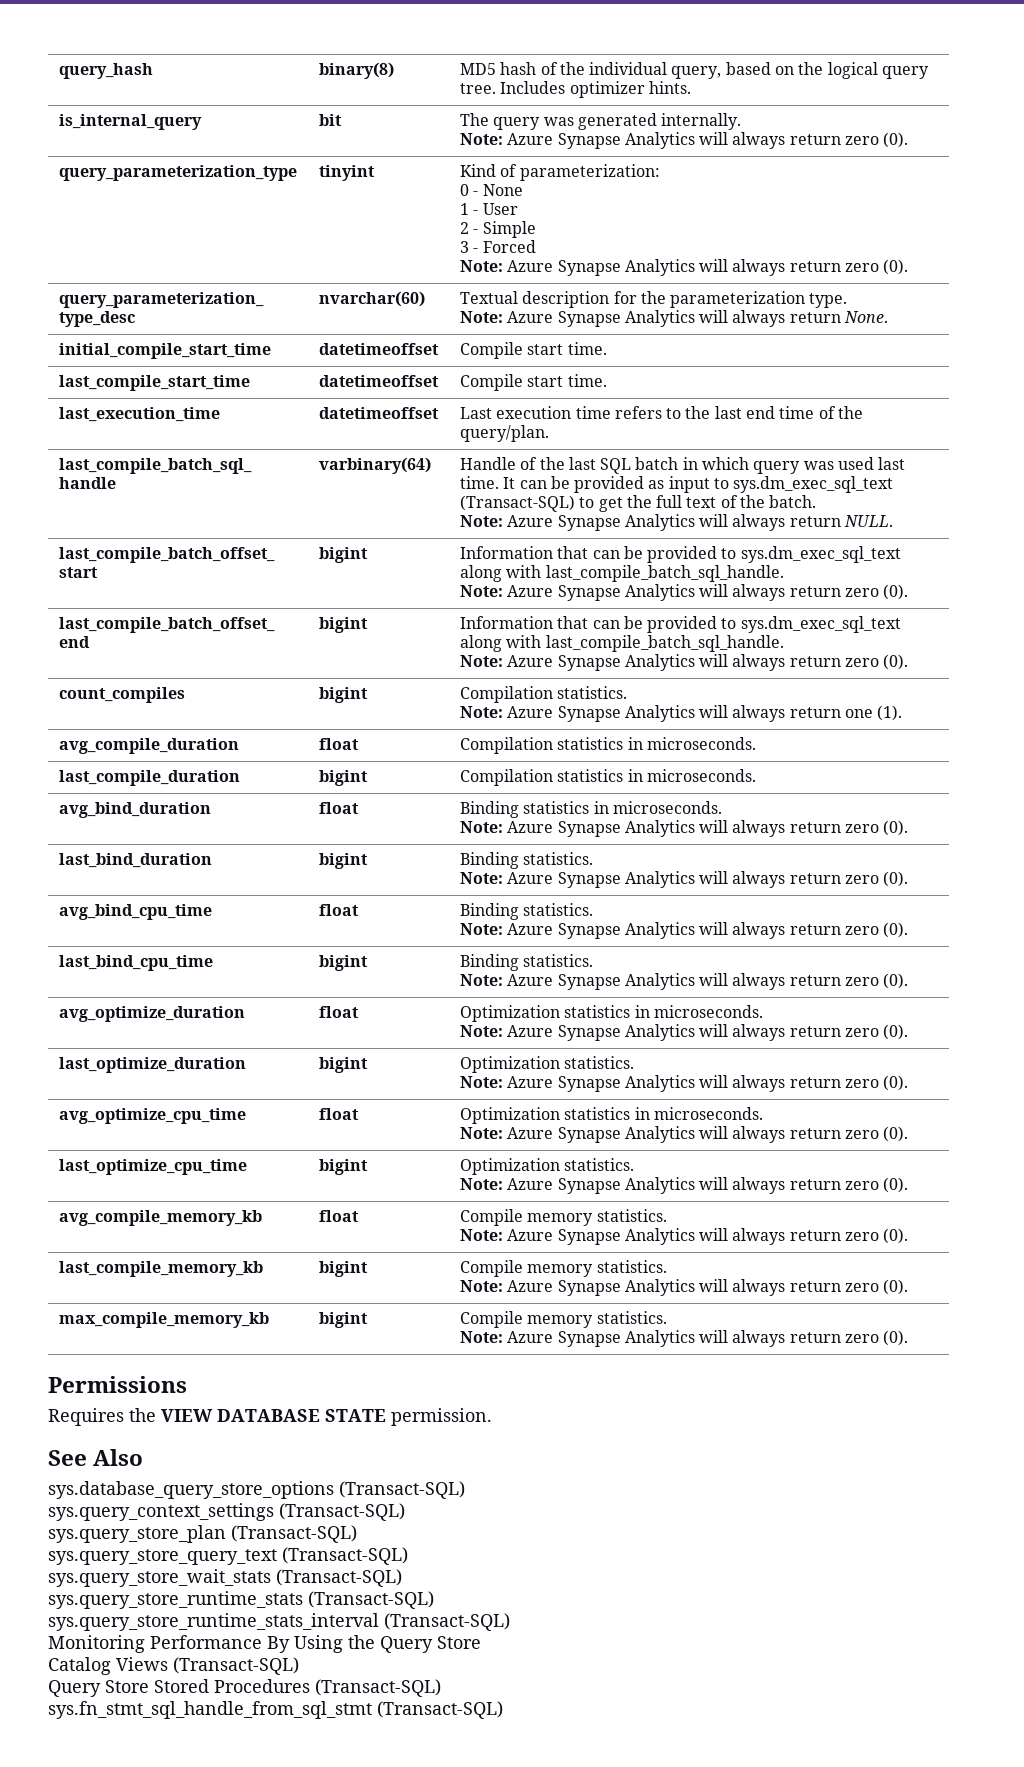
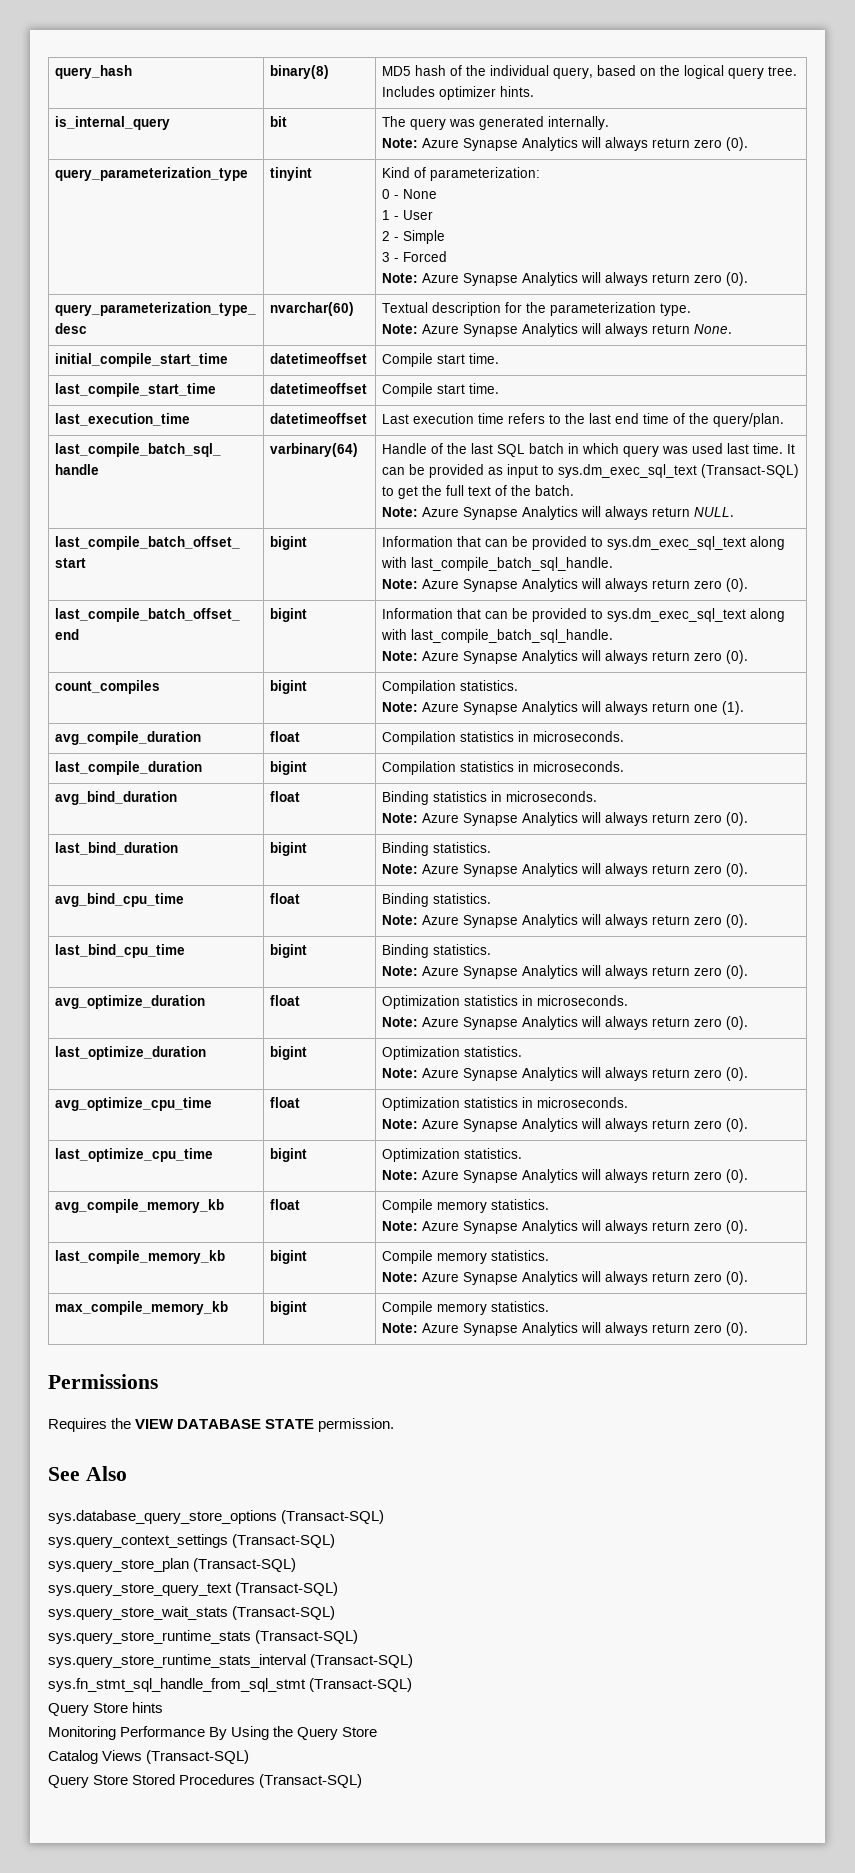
+ sys.fn_stmt_sql_handle_from_sql_stmt (Transact-SQL)
+ Query Store hints
- sys.fn_stmt_sql_handle_from_sql_stmt (Transact-SQL)

